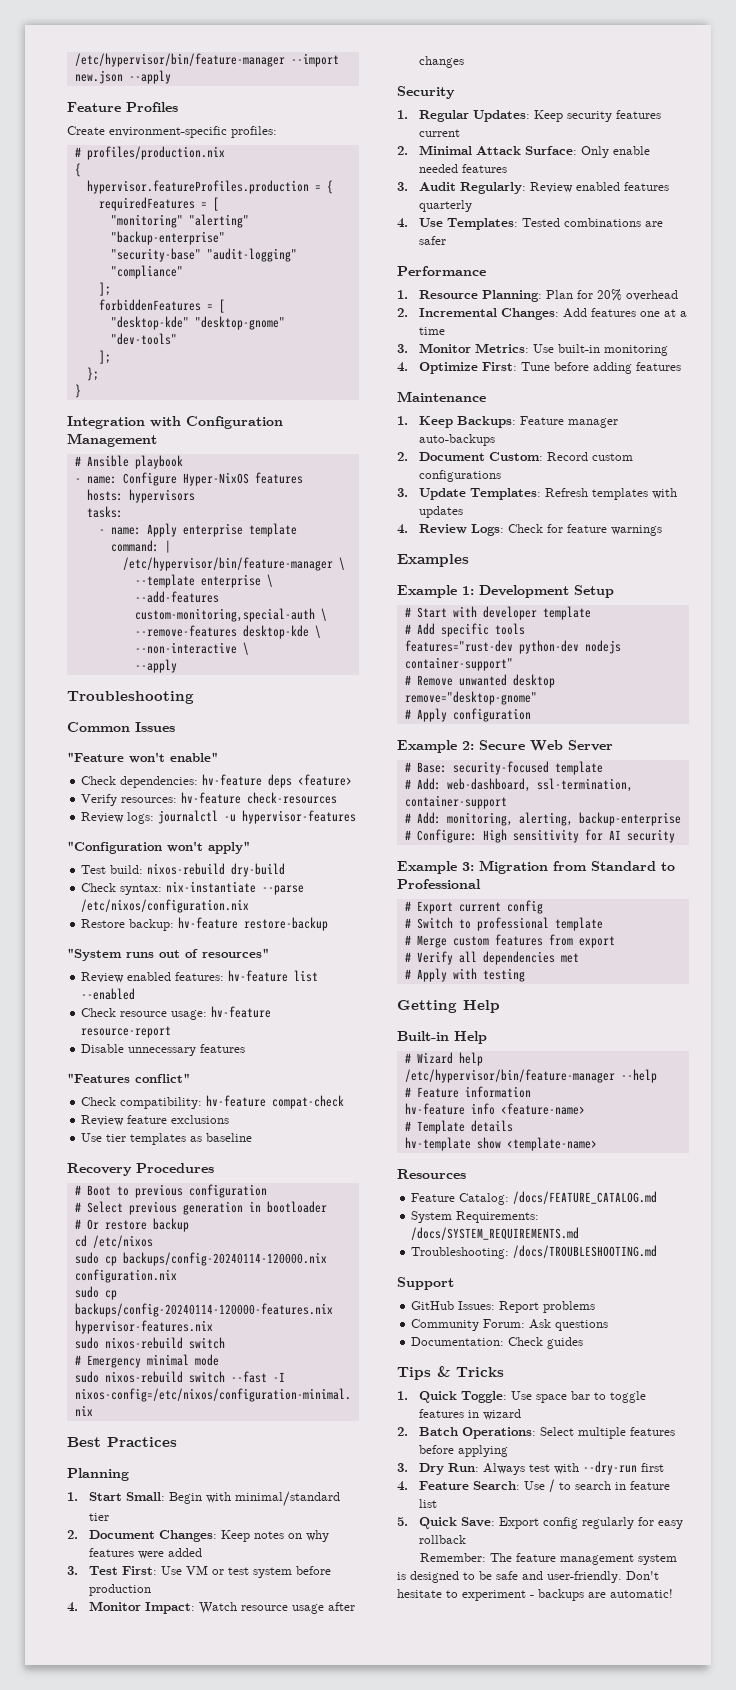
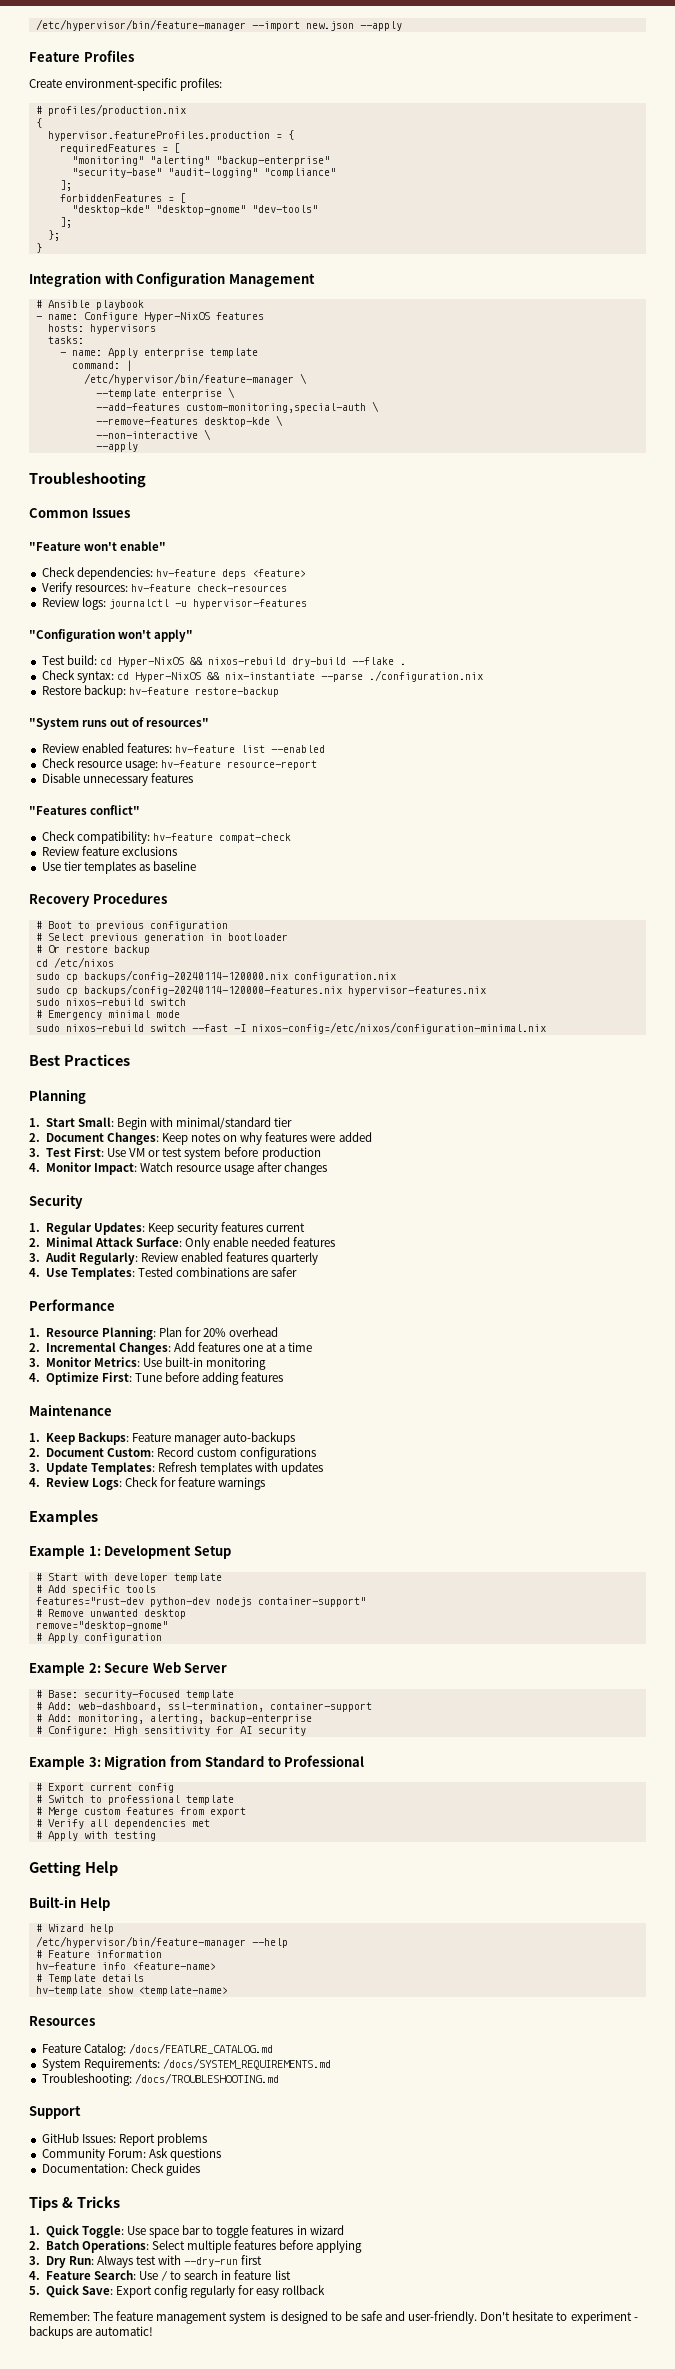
- Test build: nixos-rebuild dry-build
+ Test build: cd Hyper-NixOS && nixos-rebuild dry-build --flake .
- Check syntax: nix-instantiate --parse /etc/nixos/configuration.nix
+ Check syntax: cd Hyper-NixOS && nix-instantiate --parse ./configuration.nix

